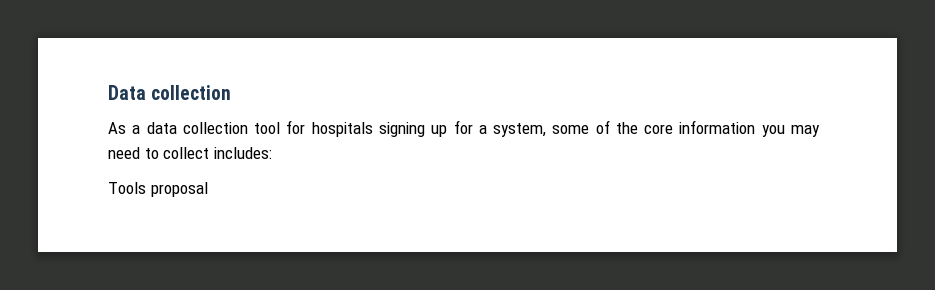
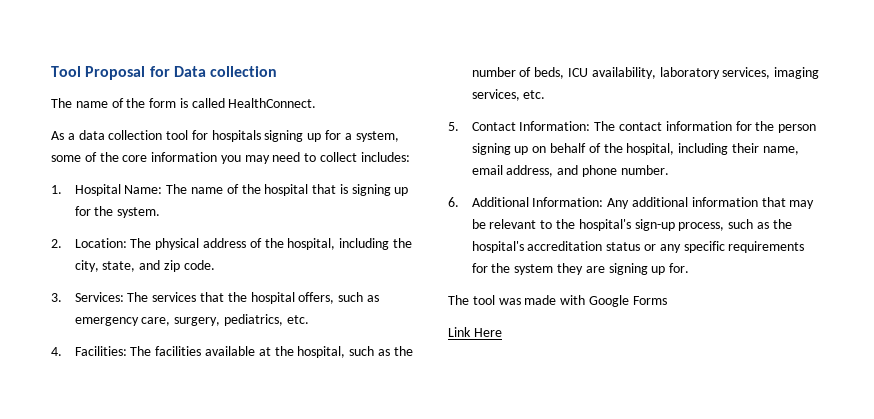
- Data collection
+ Tool Proposal for Data collection
+ The name of the form is called HealthConnect.
- Tools proposal
+ 1. Hospital Name: The name of the hospital that is signing up for the system.
+ 2. Location: The physical address of the hospital, including the city, state, and zip code.
+ 3. Services: The services that the hospital offers, such as emergency care, surgery, pediatrics, etc.
+ 4. Facilities: The facilities available at the hospital, such as the number of beds, ICU availability, laboratory services, imaging services, etc.
+ 5. Contact Information: The contact information for the person signing up on behalf of the hospital, including their name, email address, and phone number.
+ 6. Additional Information: Any additional information that may be relevant to the hospital's sign-up process, such as the hospital's accreditation status or any specific requirements for the system they are signing up for.
+ The tool was made with Google Forms
+ Link Here

